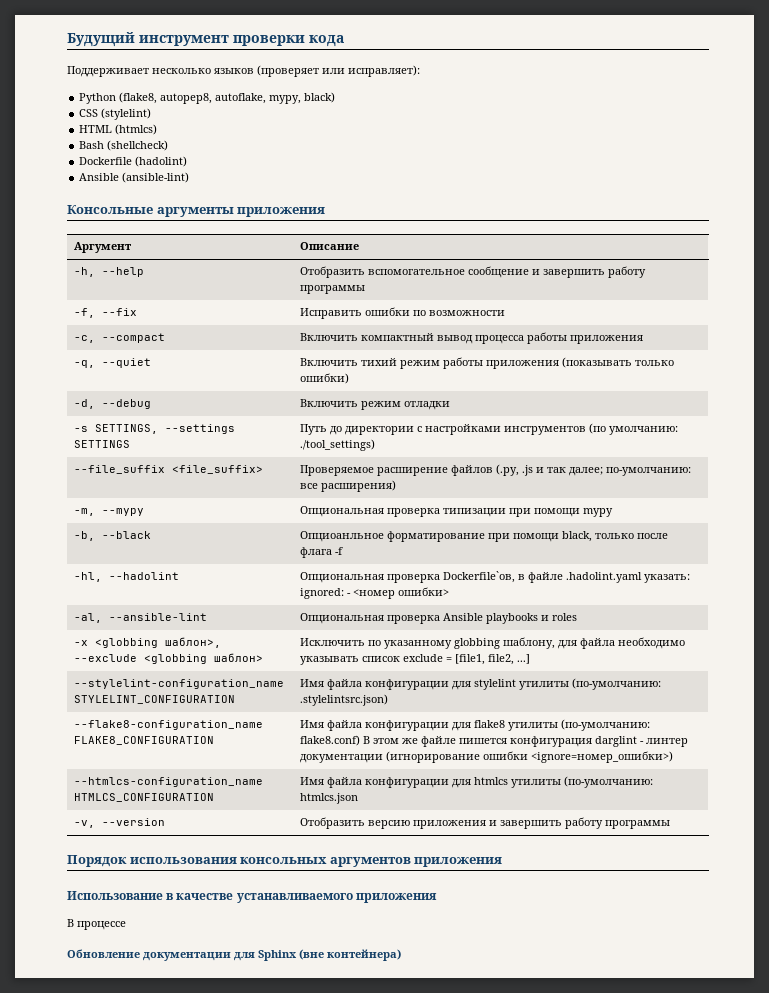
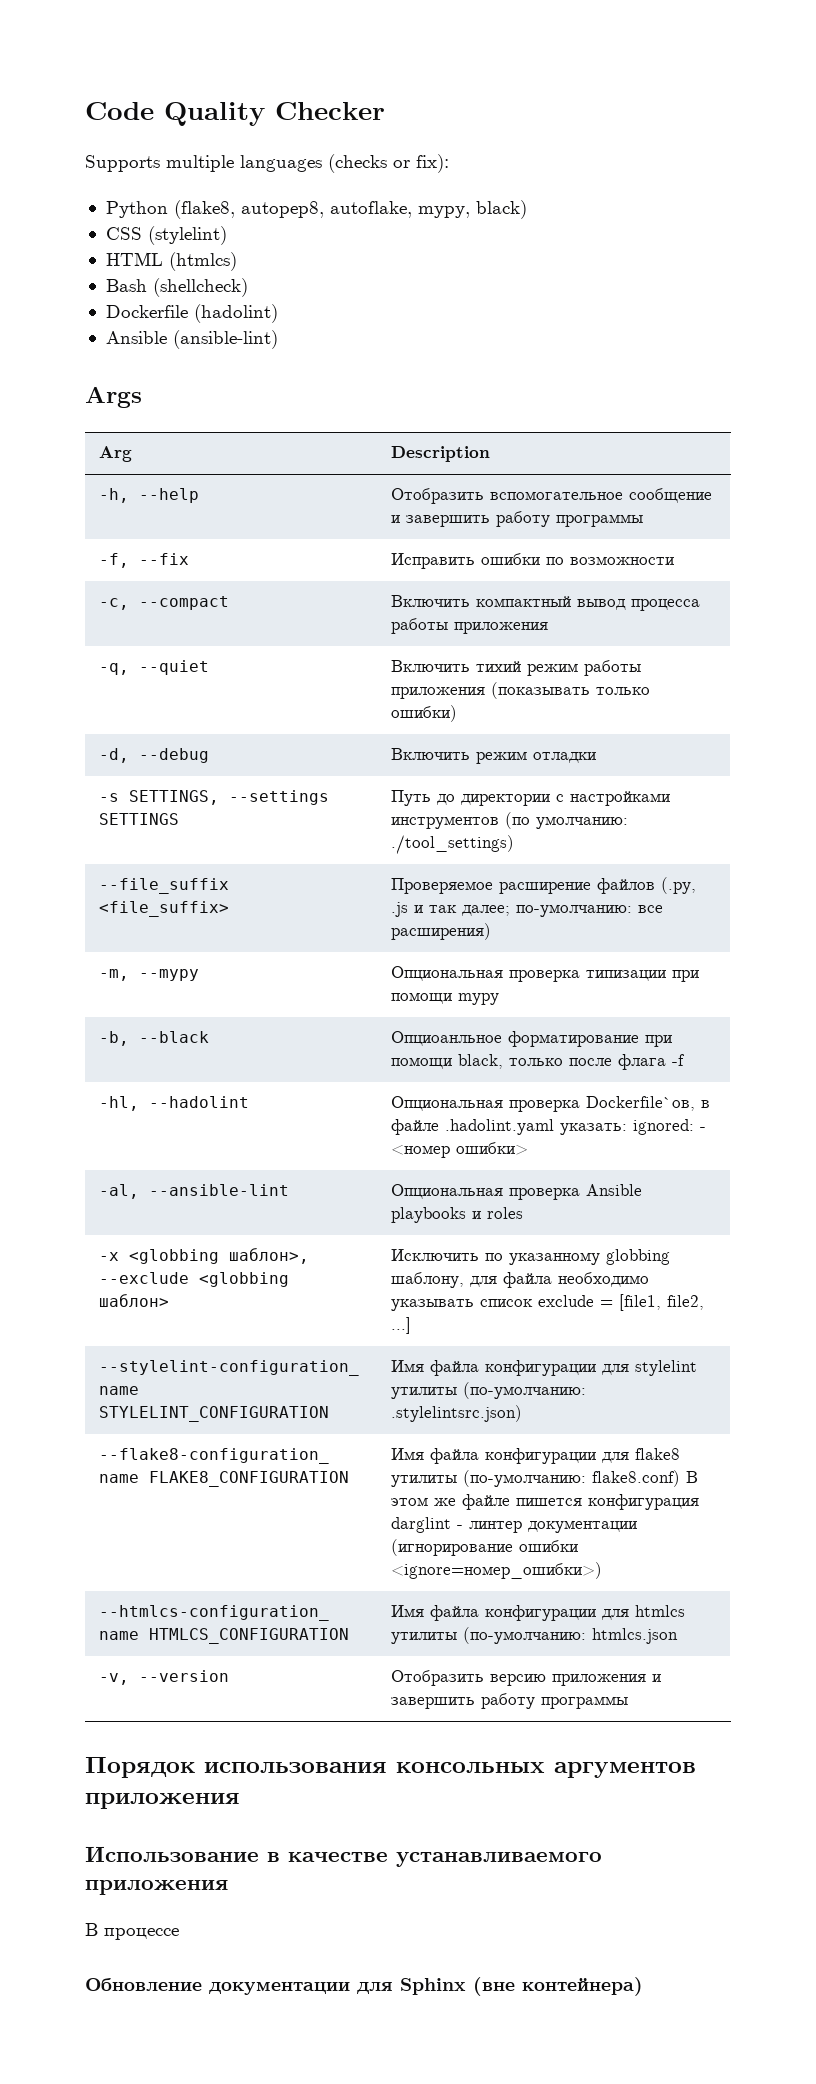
- Будущий инструмент проверки кода
- Поддерживает несколько языков (проверяет или исправляет):
+ Code Quality Checker
+ Supports multiple languages (checks or fix):
- Консольные аргументы приложения
- Аргумент | Описание
+ Args
+ Arg | Description

